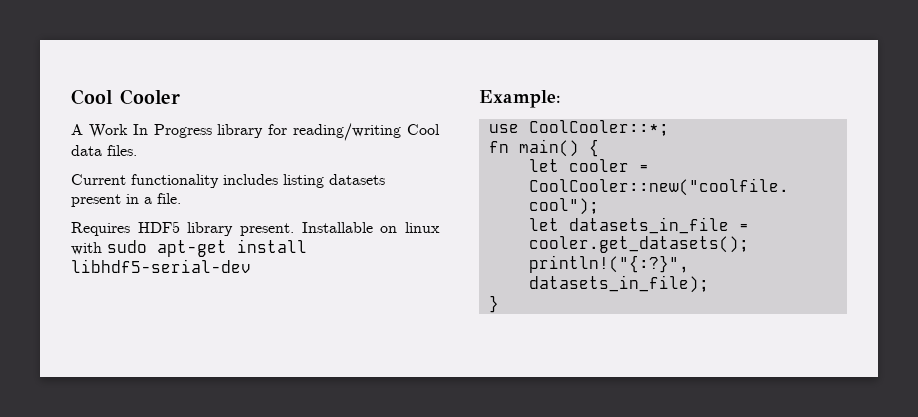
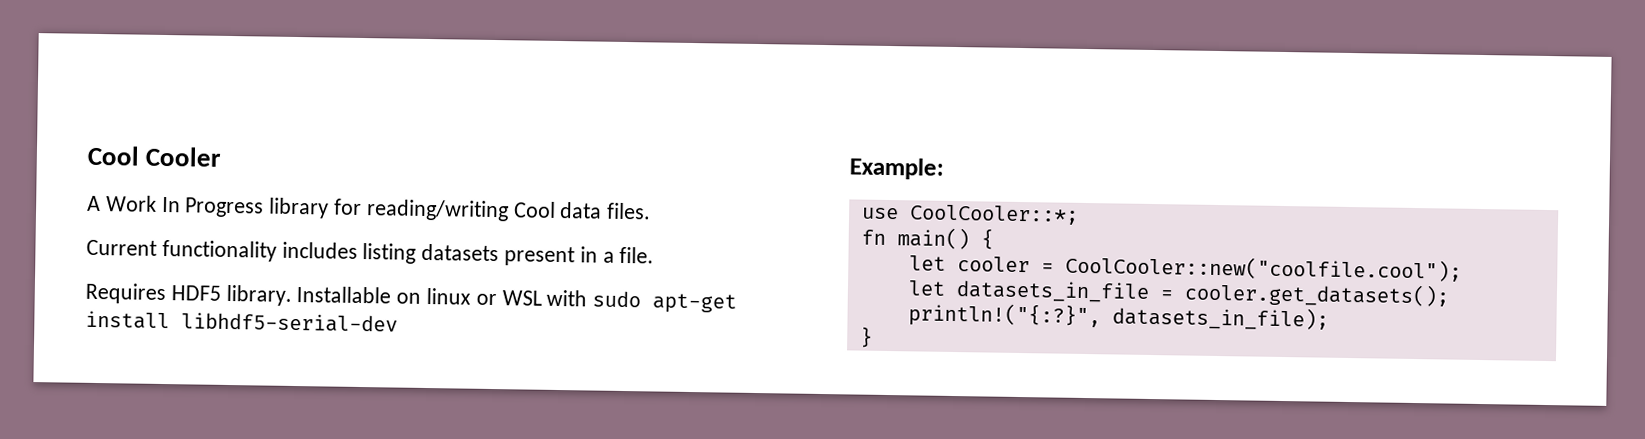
- Requires HDF5 library present.
+ Requires HDF5 library.
- Installable on linux with sudo apt-get install libhdf5-serial-dev
+ Installable on linux or WSL with sudo apt-get install libhdf5-serial-dev

